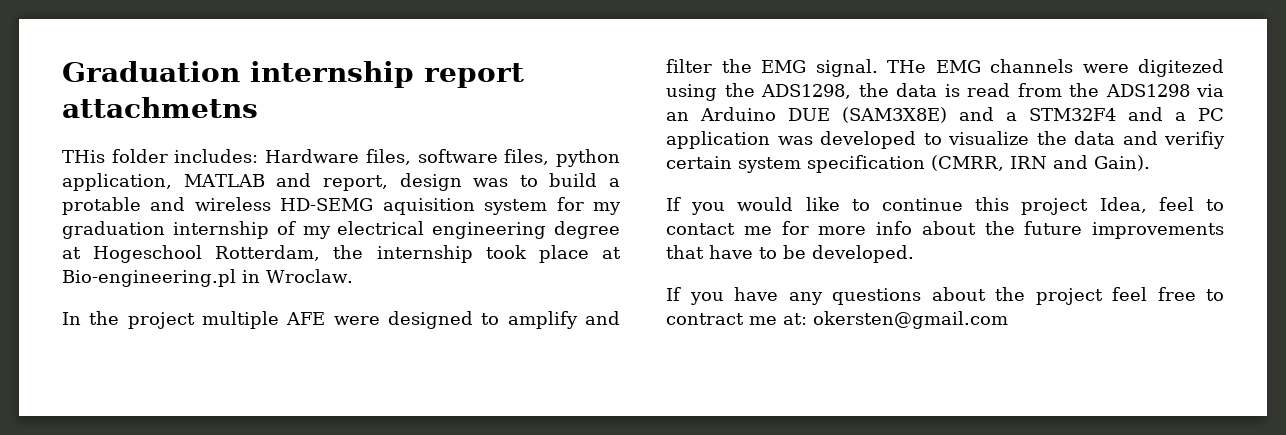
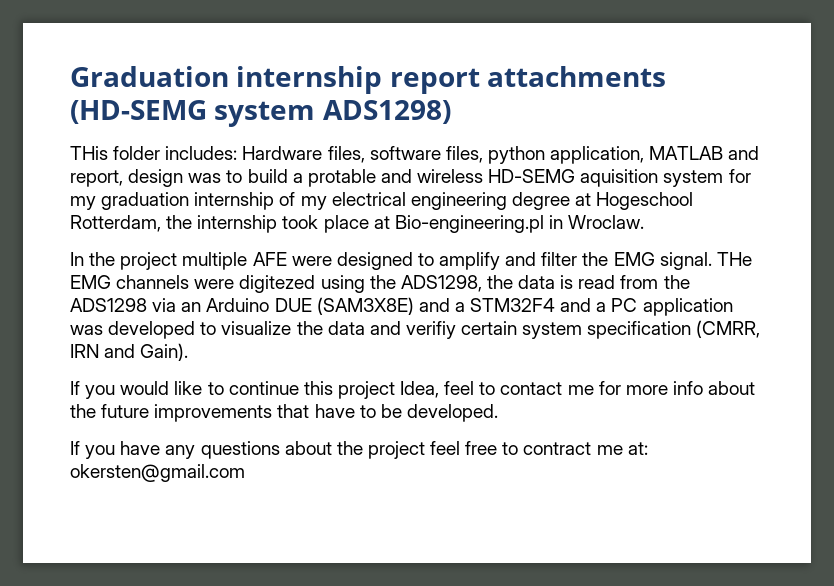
- Graduation internship report attachmetns
+ Graduation internship report attachments (HD-SEMG system ADS1298)

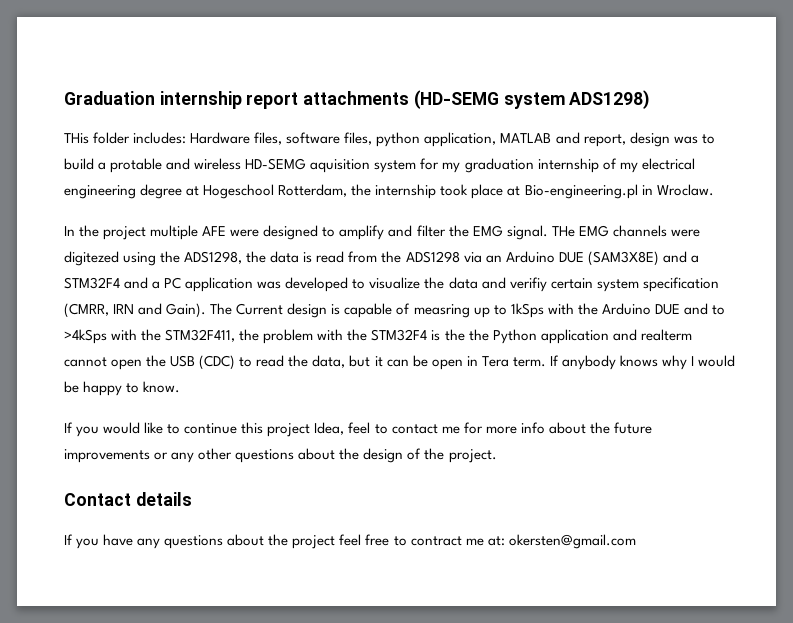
+ The Current design is capable of measring up to 1kSps with the Arduino DUE and to >4kSps with the STM32F411, the problem with the STM32F4 is the the Python application and realterm cannot open the USB (CDC) to read the data, but it can be open in Tera term. If anybody knows why I would be happy to know.
- If you would like to continue this project Idea, feel to contact me for more info about the future improvements that have to be developed.
+ If you would like to continue this project Idea, feel to contact me for more info about the future improvements or any other questions about the design of the project.
+ Contact details

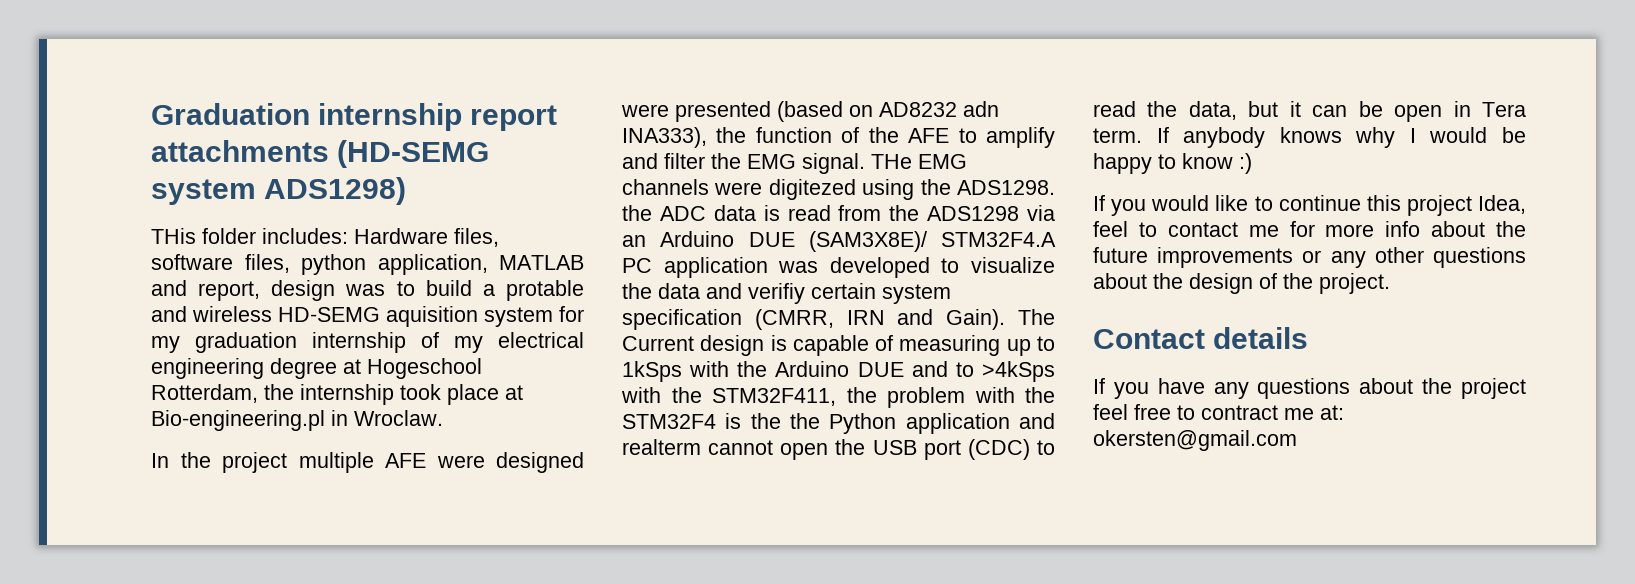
- In the project multiple AFE were designed to amplify and filter the EMG signal.
+ In the project multiple AFE were designed were presented (based on AD8232 adn INA333), the function of the AFE to amplify and filter the EMG signal.
- THe EMG channels were digitezed using the ADS1298, the data is read from the ADS1298 via an Arduino DUE (SAM3X8E) and a STM32F4 and a PC application was developed to visualize the data and verifiy certain system specification (CMRR, IRN and Gain).
+ THe EMG channels were digitezed using the ADS1298. the ADC data is read from the ADS1298 via an Arduino DUE (SAM3X8E)/ STM32F4.A PC application was developed to visualize the data and verifiy certain system specification (CMRR, IRN and Gain).
- The Current design is capable of measring up to 1kSps with the Arduino DUE and to >4kSps with the STM32F411, the problem with the STM32F4 is the the Python application and realterm cannot open the USB (CDC) to read the data, but it can be open in Tera term.
+ The Current design is capable of measuring up to 1kSps with the Arduino DUE and to >4kSps with the STM32F411, the problem with the STM32F4 is the the Python application and realterm cannot open the USB port (CDC) to read the data, but it can be open in Tera term.
- If anybody knows why I would be happy to know.
+ If anybody knows why I would be happy to know :)

